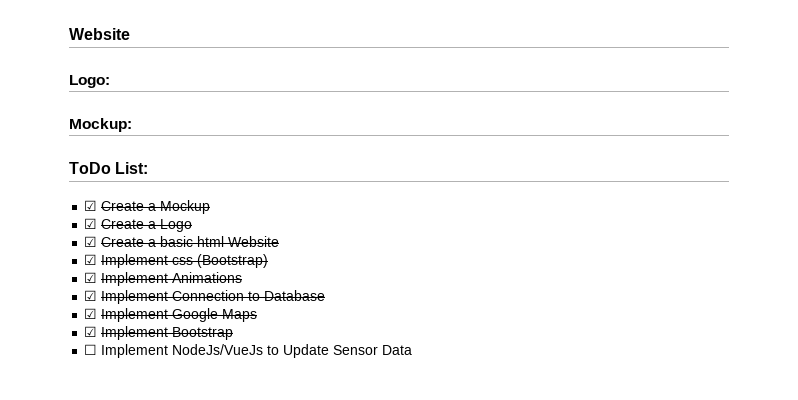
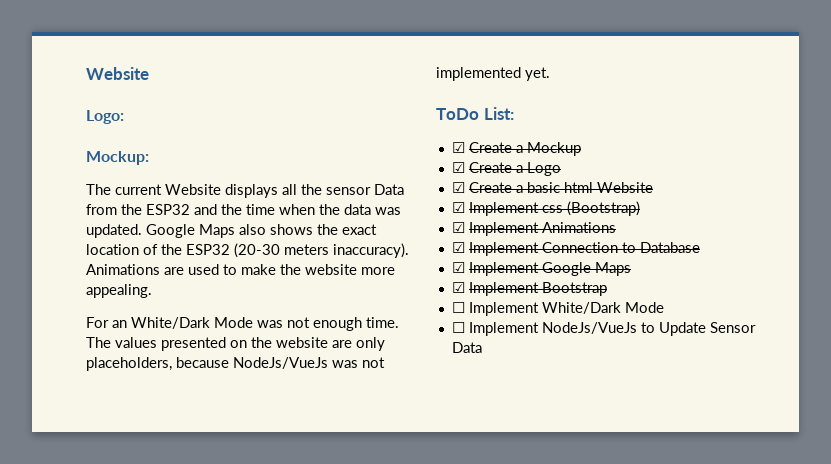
+ The current Website displays all the sensor Data from the ESP32 and the time when the data was updated. Google Maps also shows the exact location of the ESP32 (20-30 meters inaccuracy). Animations are used to make the website more appealing.
+ For an White/Dark Mode was not enough time. The values presented on the website are only placeholders, because NodeJs/VueJs was not implemented yet.
+ ☐ Implement White/Dark Mode

